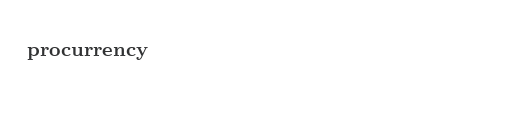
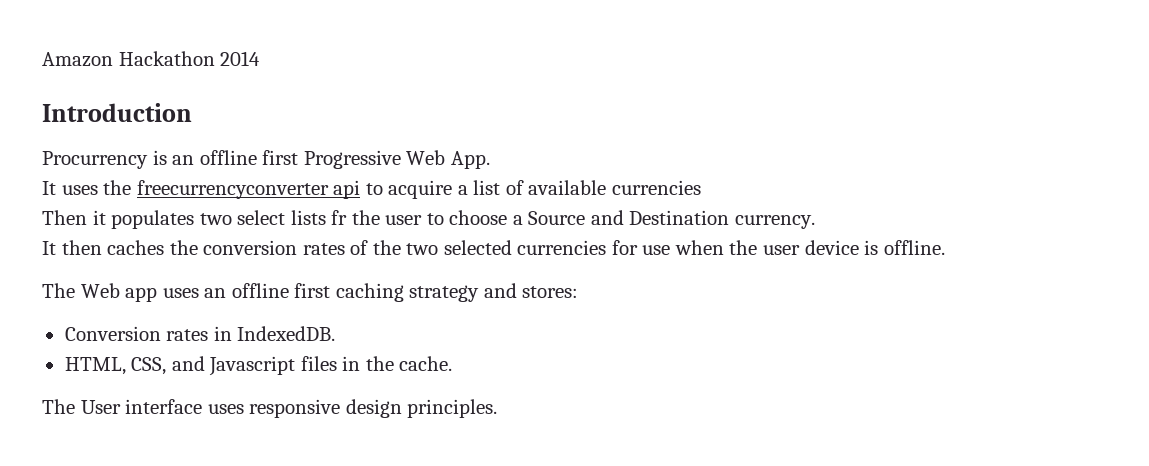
- procurrency
+ Amazon Hackathon 2014
+ Introduction
+ Procurrency is an offline first Progressive Web App.
+ It uses the freecurrencyconverter api to acquire a list of available currencies
+ Then it populates two select lists fr the user to choose a Source and Destination currency.
+ It then caches the conversion rates of the two selected currencies for use when the user device is offline.
+ The Web app uses an offline first caching strategy and stores:
+ Conversion rates in IndexedDB.
+ HTML, CSS, and Javascript files in the cache.
+ The User interface uses responsive design principles.

